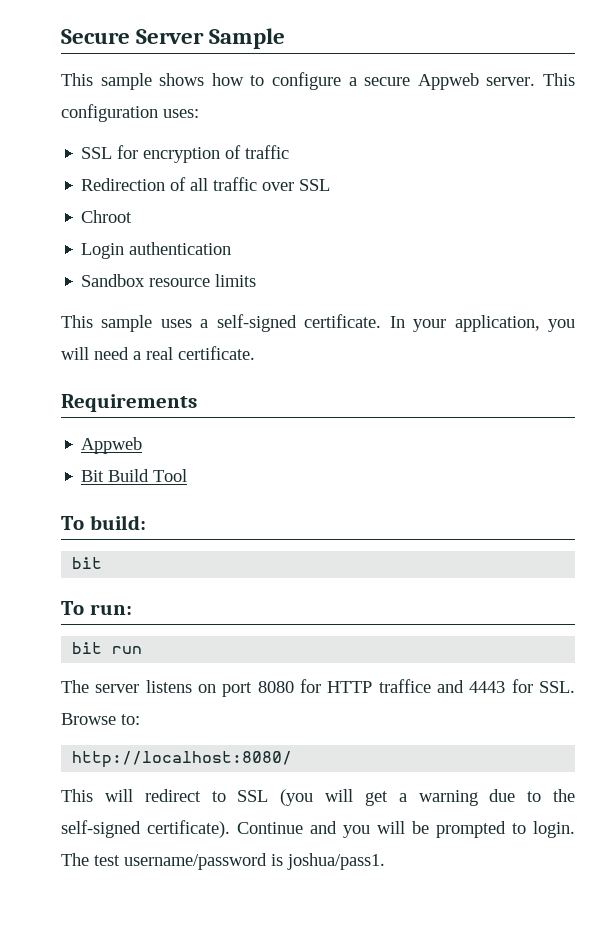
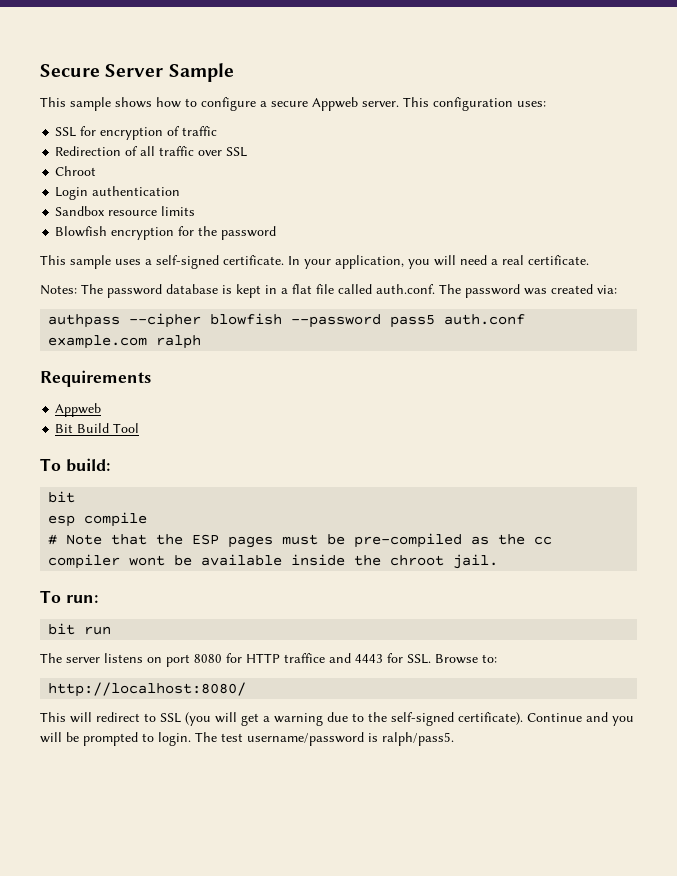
+ Blowfish encryption for the password
+ Notes: The password database is kept in a flat file called auth.conf. The password was created via:
+ authpass --cipher blowfish --password pass5 auth.conf example.com ralph
+ esp compile
+ # Note that the ESP pages must be pre-compiled as the cc compiler wont be available inside the chroot jail.
- The test username/password is joshua/pass1.
+ The test username/password is ralph/pass5.

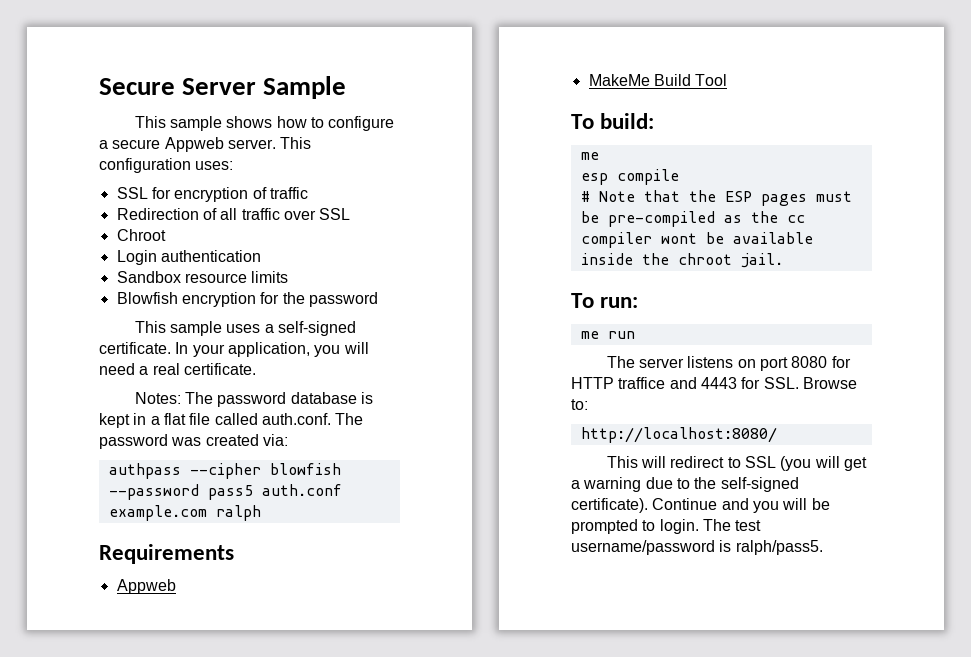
- Bit Build Tool
+ MakeMe Build Tool
  To build:
- bit
+ me
- bit run
+ me run

